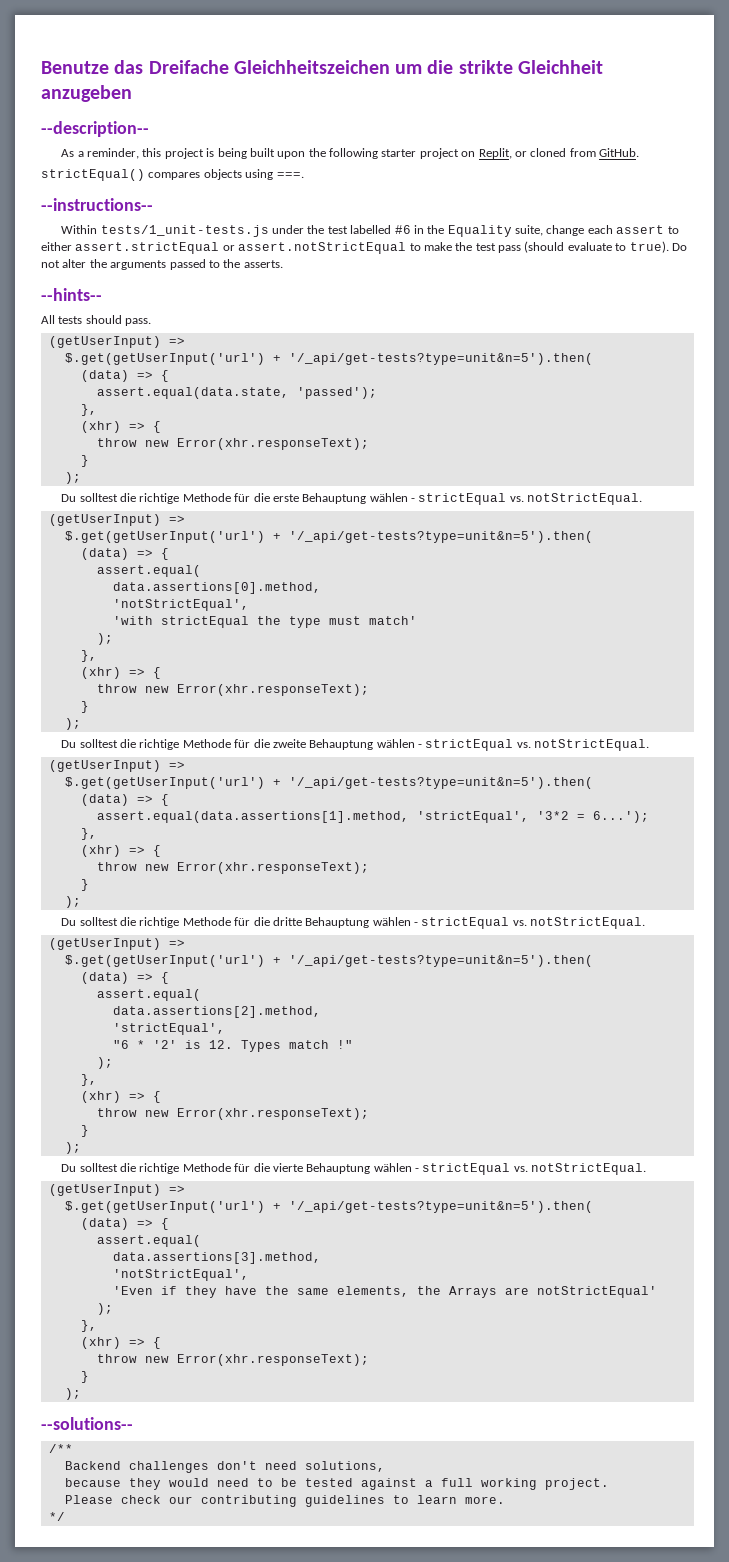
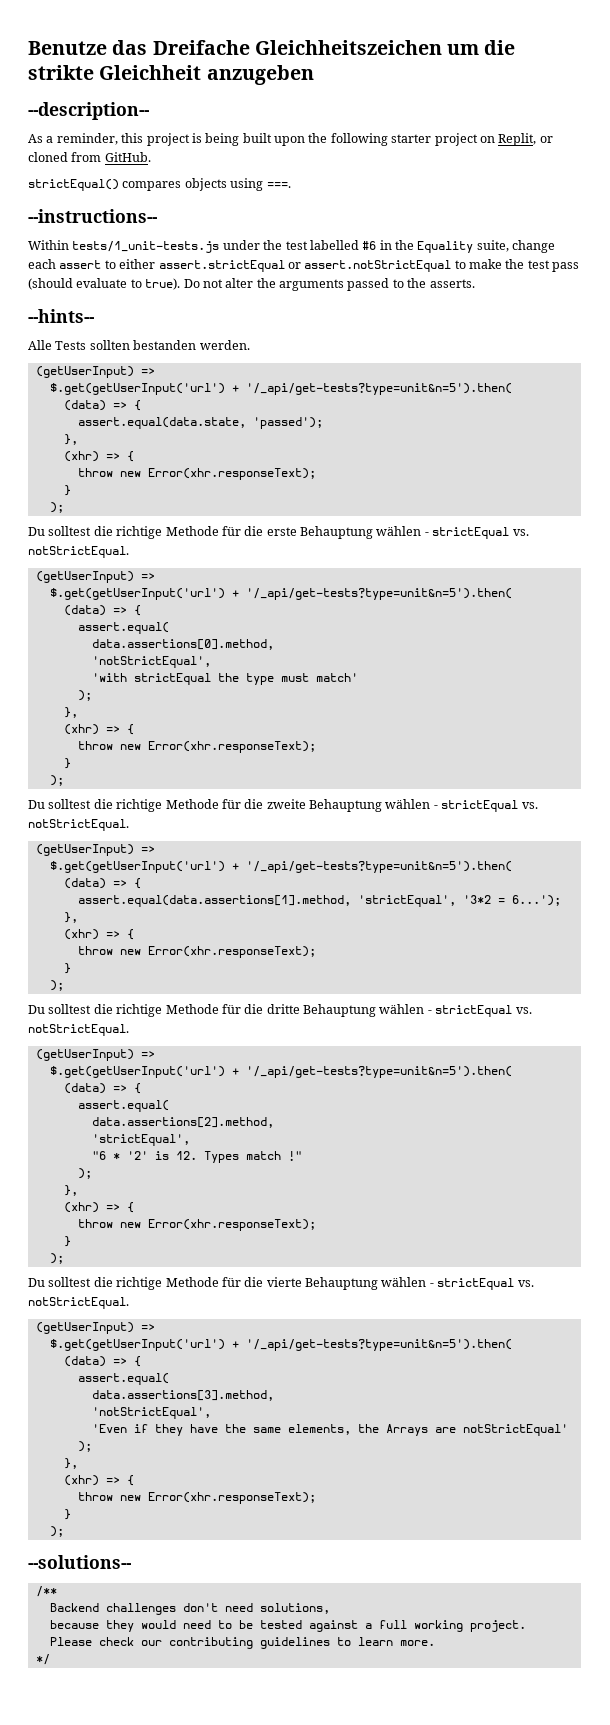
- All tests should pass.
+ Alle Tests sollten bestanden werden.

